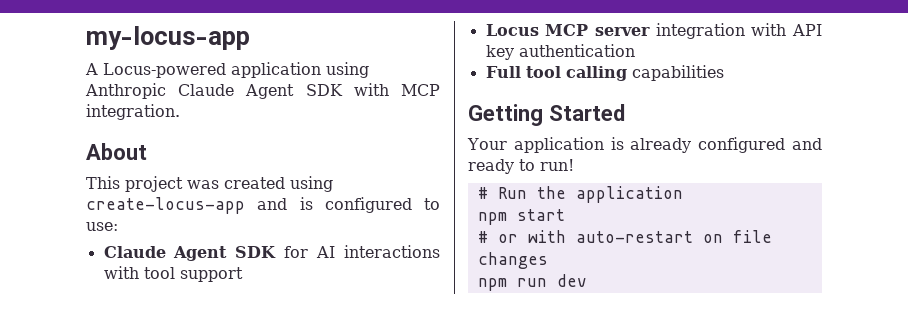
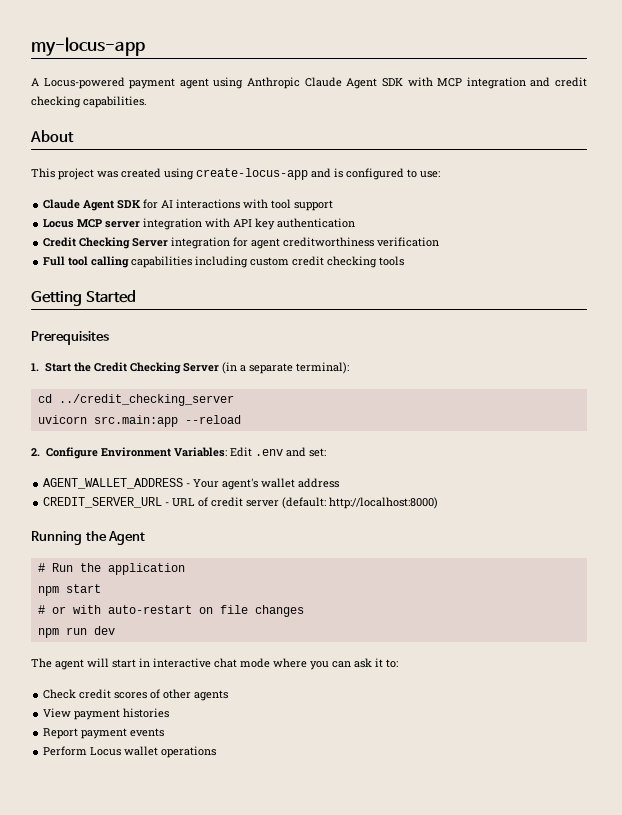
- A Locus-powered application using Anthropic Claude Agent SDK with MCP integration.
+ A Locus-powered payment agent using Anthropic Claude Agent SDK with MCP integration and credit checking capabilities.
- Full tool calling capabilities
+ Credit Checking Server integration for agent creditworthiness verification
+ Full tool calling capabilities including custom credit checking tools
  Getting Started
- Your application is already configured and ready to run!
+ Prerequisites
+ 1. Start the Credit Checking Server (in a separate terminal):
+ cd ../credit_checking_server
+ uvicorn src.main:app --reload
+ 2. Configure Environment Variables: Edit .env and set:
+ AGENT_WALLET_ADDRESS - Your agent's wallet address
+ CREDIT_SERVER_URL - URL of credit server (default: http://localhost:8000)
+ Running the Agent
+ The agent will start in interactive chat mode where you can ask it to:
+ Check credit scores of other agents
+ View payment histories
+ Report payment events
+ Perform Locus wallet operations

